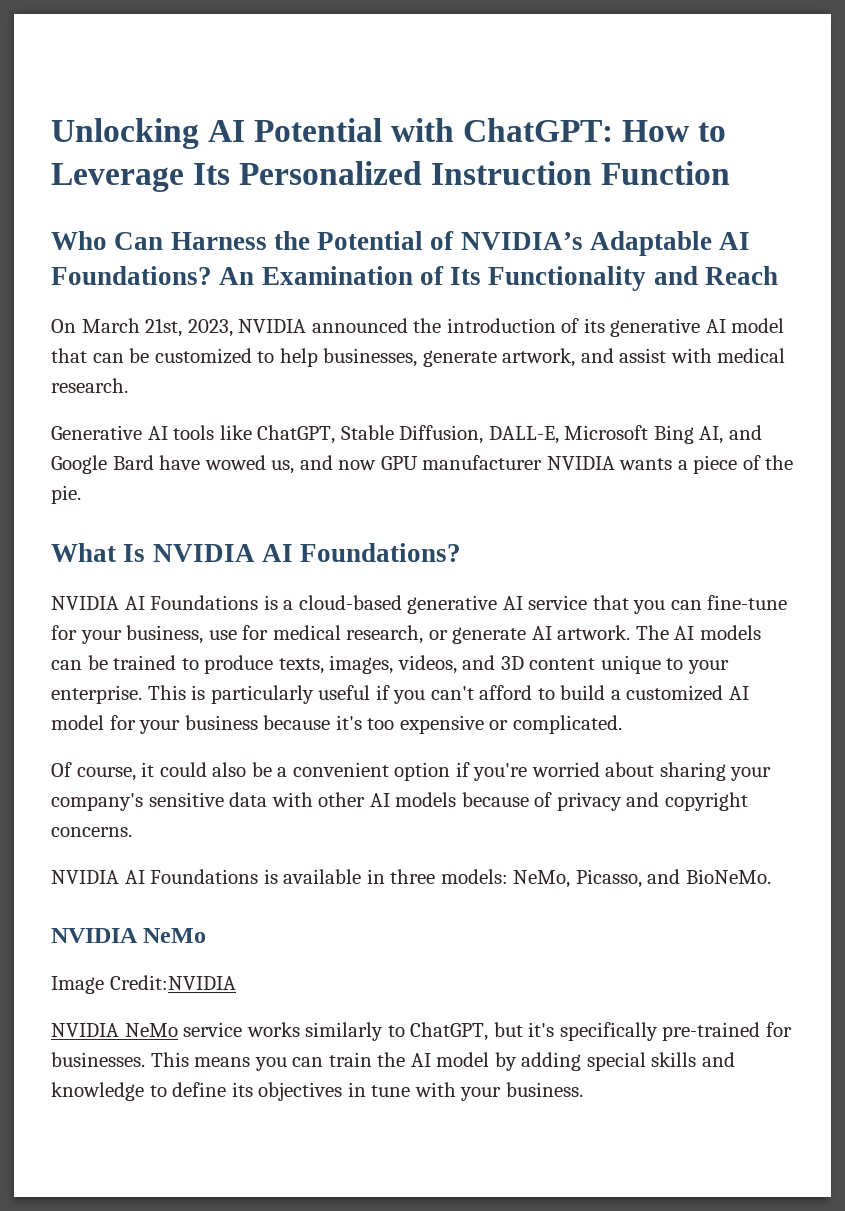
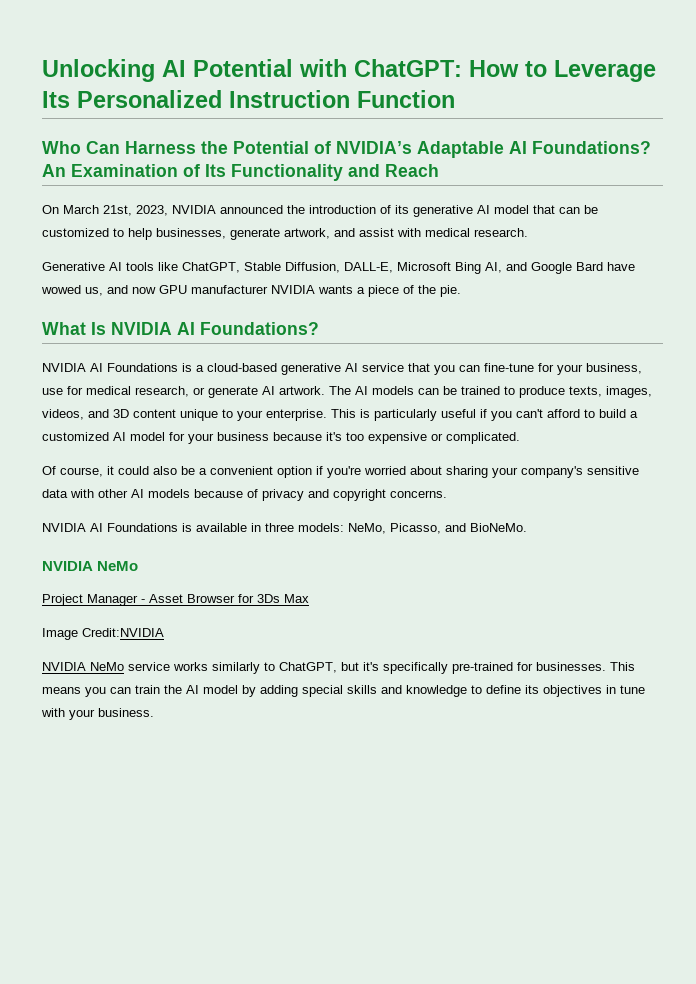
+ Project Manager - Asset Browser for 3Ds Max

